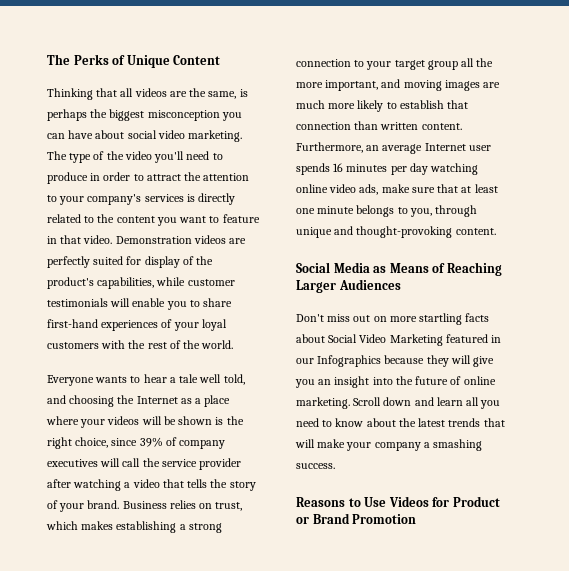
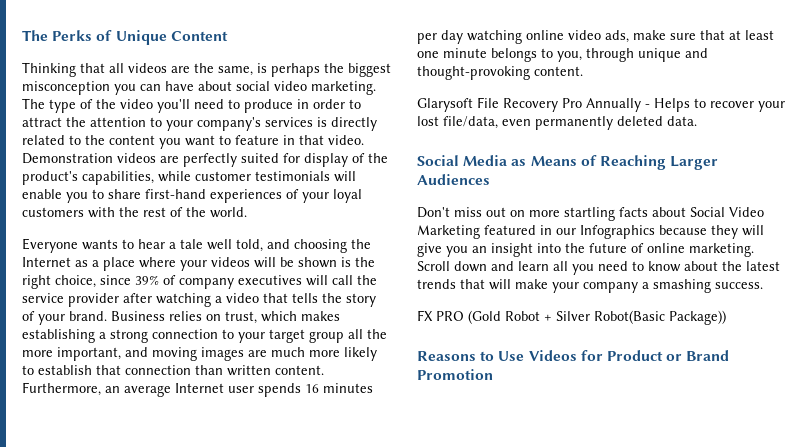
+ Glarysoft File Recovery Pro Annually - Helps to recover your lost file/data, even permanently deleted data.
+ FX PRO (Gold Robot + Silver Robot(Basic Package))

